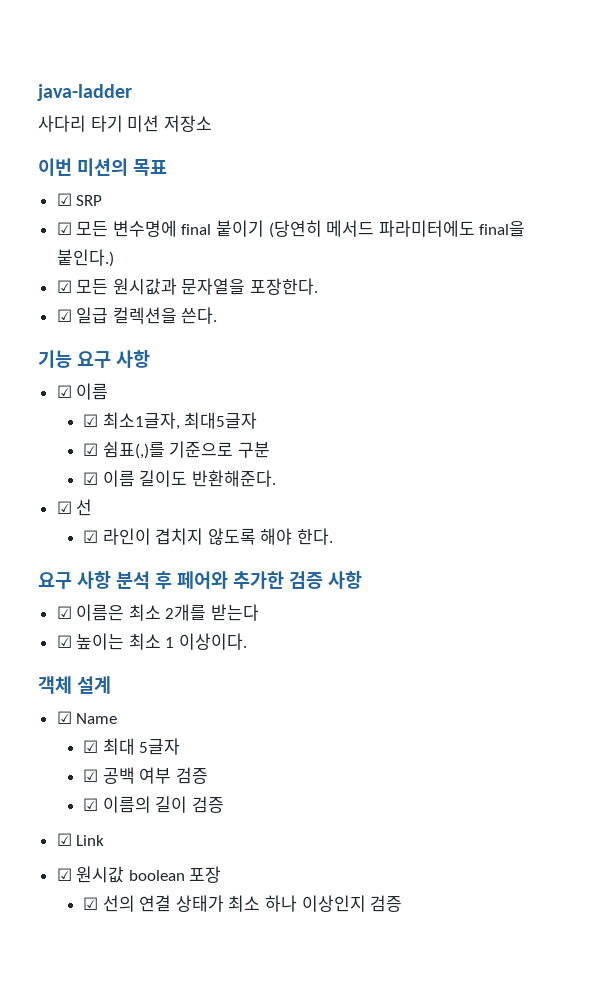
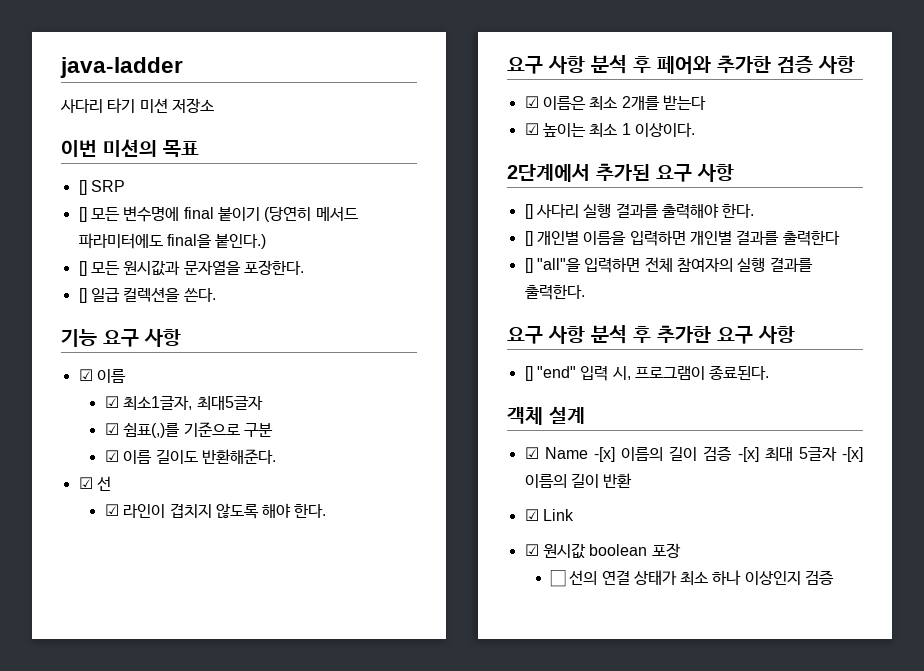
- ☑ SRP
+ [] SRP
- ☑ 모든 변수명에 final 붙이기 (당연히 메서드 파라미터에도 final을 붙인다.)
+ [] 모든 변수명에 final 붙이기 (당연히 메서드 파라미터에도 final을 붙인다.)
- ☑ 모든 원시값과 문자열을 포장한다.
+ [] 모든 원시값과 문자열을 포장한다.
- ☑ 일급 컬렉션을 쓴다.
+ [] 일급 컬렉션을 쓴다.
+ 2단계에서 추가된 요구 사항
+ [] 사다리 실행 결과를 출력해야 한다.
+ [] 개인별 이름을 입력하면 개인별 결과를 출력한다
+ [] "all"을 입력하면 전체 참여자의 실행 결과를 출력한다.
+ 요구 사항 분석 후 추가한 요구 사항
+ [] "end" 입력 시, 프로그램이 종료된다.
  객체 설계
- ☑ Name
- ☑ 최대 5글자
- ☑ 공백 여부 검증
- ☑ 이름의 길이 검증
+ ☑ Name -[x] 이름의 길이 검증 -[x] 최대 5글자 -[x] 이름의 길이 반환
- ☑ 선의 연결 상태가 최소 하나 이상인지 검증
+ ☐ 선의 연결 상태가 최소 하나 이상인지 검증

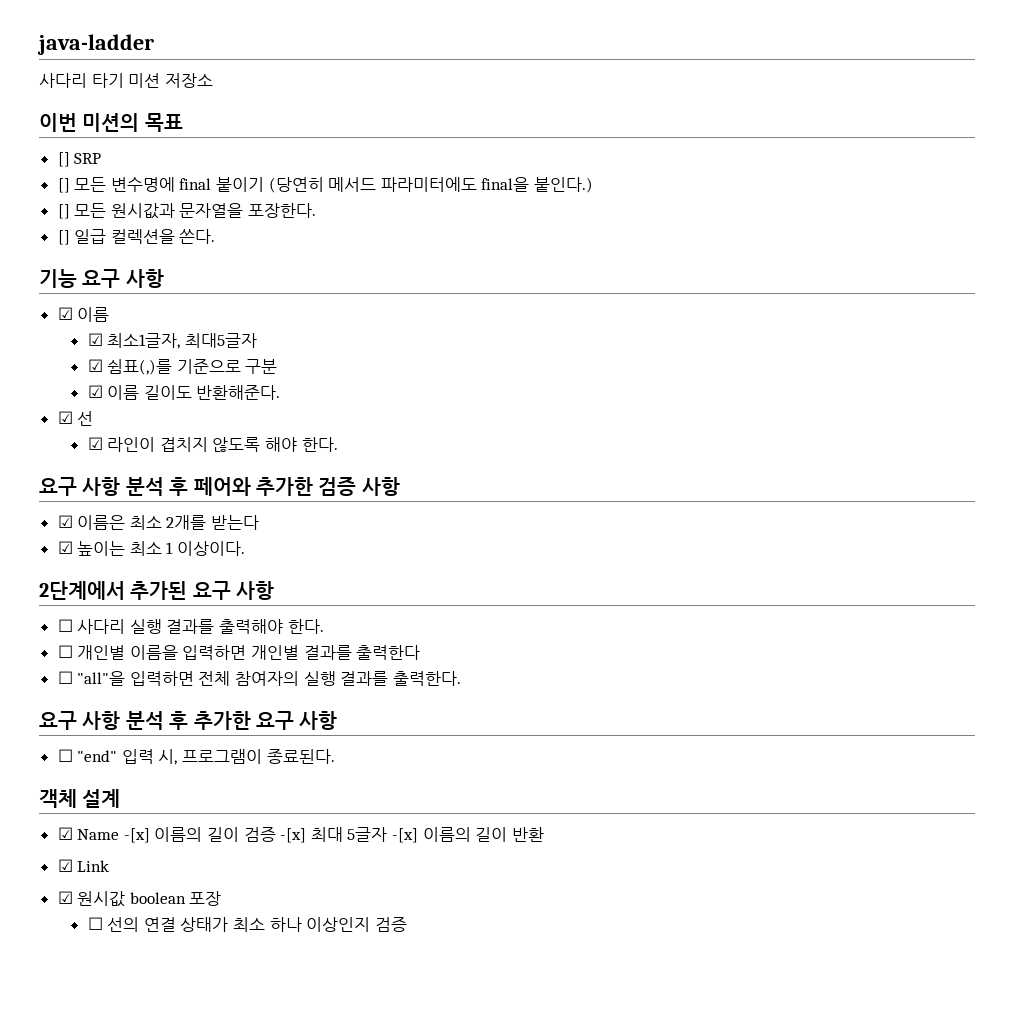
- [] 사다리 실행 결과를 출력해야 한다.
+ ☐ 사다리 실행 결과를 출력해야 한다.
- [] 개인별 이름을 입력하면 개인별 결과를 출력한다
+ ☐ 개인별 이름을 입력하면 개인별 결과를 출력한다
- [] "all"을 입력하면 전체 참여자의 실행 결과를 출력한다.
+ ☐ "all"을 입력하면 전체 참여자의 실행 결과를 출력한다.
- [] "end" 입력 시, 프로그램이 종료된다.
+ ☐ "end" 입력 시, 프로그램이 종료된다.

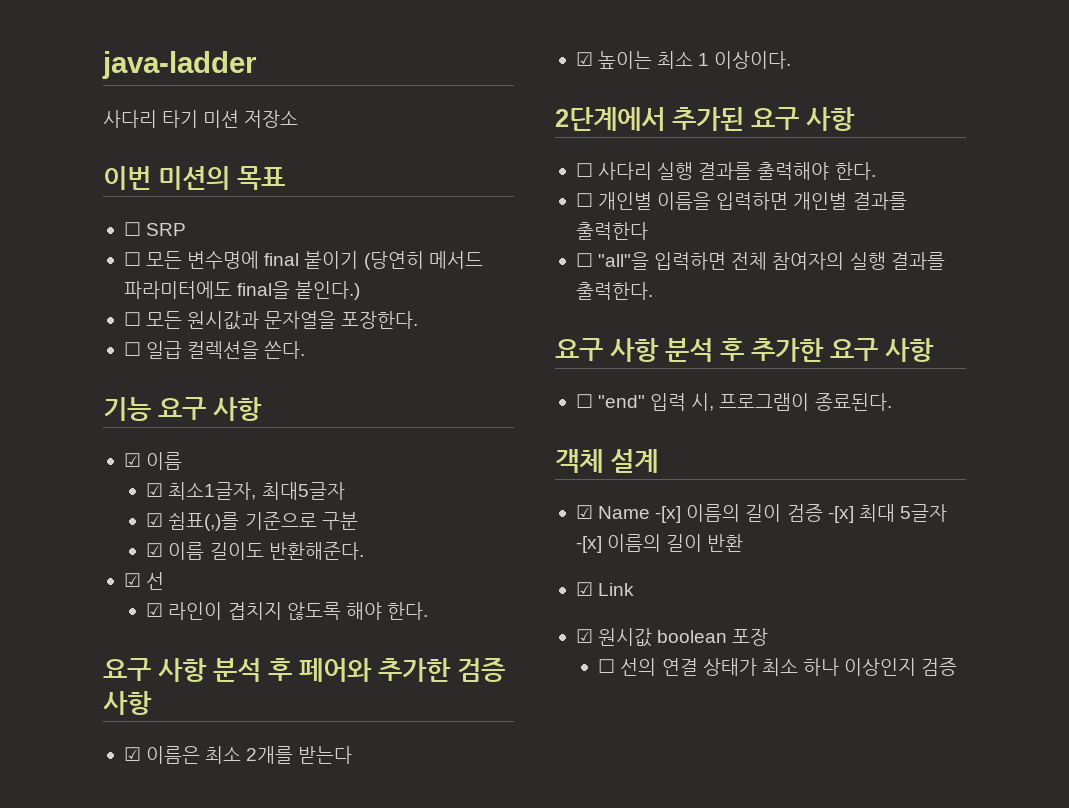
- [] SRP
+ ☐ SRP
- [] 모든 변수명에 final 붙이기 (당연히 메서드 파라미터에도 final을 붙인다.)
+ ☐ 모든 변수명에 final 붙이기 (당연히 메서드 파라미터에도 final을 붙인다.)
- [] 모든 원시값과 문자열을 포장한다.
+ ☐ 모든 원시값과 문자열을 포장한다.
- [] 일급 컬렉션을 쓴다.
+ ☐ 일급 컬렉션을 쓴다.

